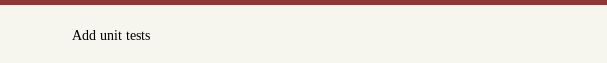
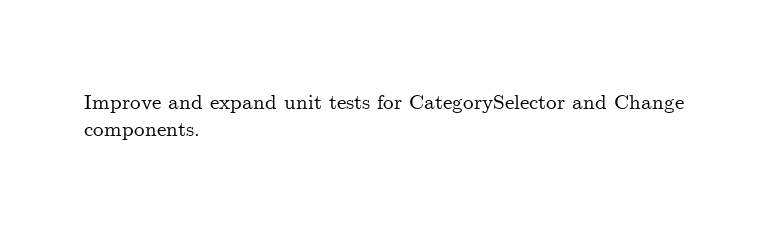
- Add unit tests
+ Improve and expand unit tests for CategorySelector and Change components.

